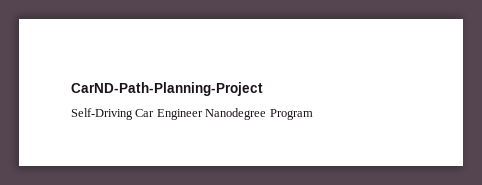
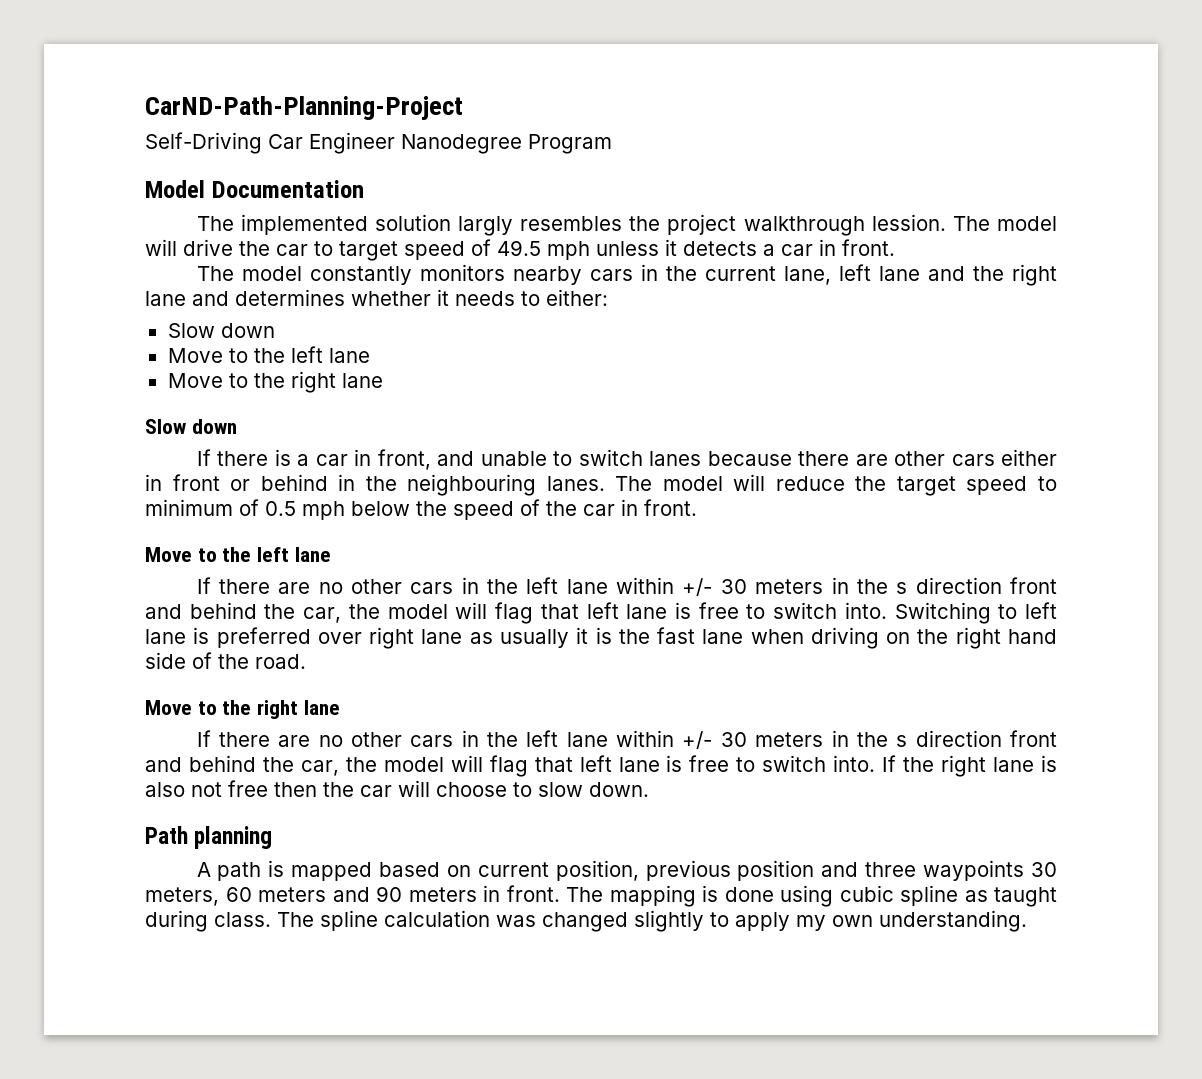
+ Model Documentation
+ The implemented solution largly resembles the project walkthrough lession. The model will drive the car to target speed of 49.5 mph unless it detects a car in front.
+ The model constantly monitors nearby cars in the current lane, left lane and the right lane and determines whether it needs to either:
+ Slow down
+ Move to the left lane
+ Move to the right lane
+ Slow down
+ If there is a car in front, and unable to switch lanes because there are other cars either in front or behind in the neighbouring lanes. The model will reduce the target speed to minimum of 0.5 mph below the speed of the car in front.
+ Move to the left lane
+ If there are no other cars in the left lane within +/- 30 meters in the s direction front and behind the car, the model will flag that left lane is free to switch into. Switching to left lane is preferred over right lane as usually it is the fast lane when driving on the right hand side of the road.
+ Move to the right lane
+ If there are no other cars in the left lane within +/- 30 meters in the s direction front and behind the car, the model will flag that left lane is free to switch into. If the right lane is also not free then the car will choose to slow down.
+ Path planning
+ A path is mapped based on current position, previous position and three waypoints 30 meters, 60 meters and 90 meters in front. The mapping is done using cubic spline as taught during class. The spline calculation was changed slightly to apply my own understanding.

